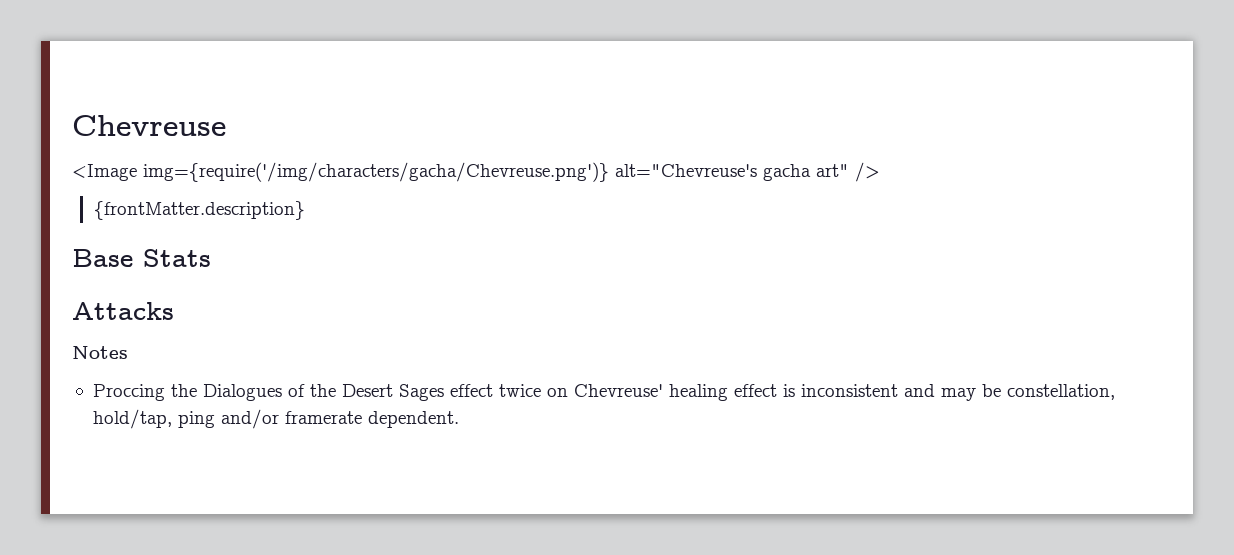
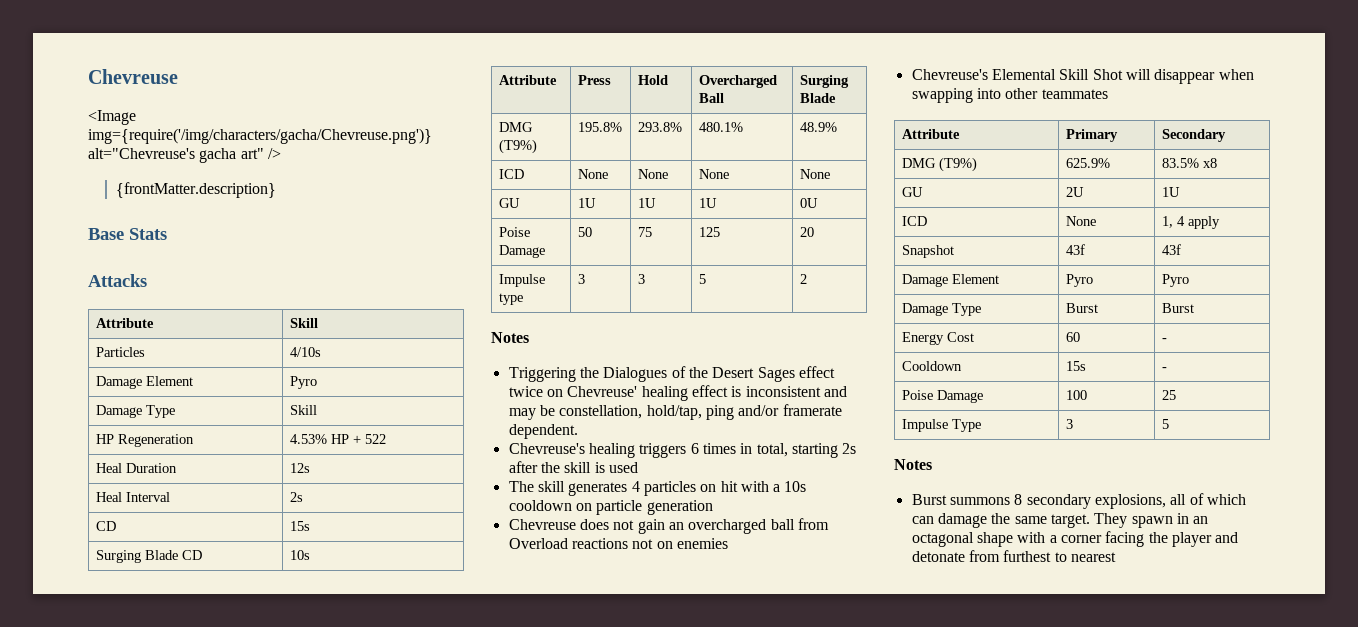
+ Attribute | Skill
+ Particles | 4/10s
+ Damage Element | Pyro
+ Damage Type | Skill
+ HP Regeneration | 4.53% HP + 522
+ Heal Duration | 12s
+ Heal Interval | 2s
+ CD | 15s
+ Surging Blade CD | 10s
+ Attribute | Press | Hold | Overcharged Ball | Surging Blade
+ DMG (T9%) | 195.8% | 293.8% | 480.1% | 48.9%
+ ICD | None | None | None | None
+ GU | 1U | 1U | 1U | 0U
+ Poise Damage | 50 | 75 | 125 | 20
+ Impulse type | 3 | 3 | 5 | 2
  Notes
- Proccing the Dialogues of the Desert Sages effect twice on Chevreuse' healing effect is inconsistent and may be constellation, hold/tap, ping and/or framerate dependent.
+ Triggering the Dialogues of the Desert Sages effect twice on Chevreuse' healing effect is inconsistent and may be constellation, hold/tap, ping and/or framerate dependent.
+ Chevreuse's healing triggers 6 times in total, starting 2s after the skill is used
+ The skill generates 4 particles on hit with a 10s cooldown on particle generation
+ Chevreuse does not gain an overcharged ball from Overload reactions not on enemies
+ Chevreuse's Elemental Skill Shot will disappear when swapping into other teammates
+ Attribute | Primary | Secondary
+ DMG (T9%) | 625.9% | 83.5% x8
+ GU | 2U | 1U
+ ICD | None | 1, 4 apply
+ Snapshot | 43f | 43f
+ Damage Element | Pyro | Pyro
+ Damage Type | Burst | Burst
+ Energy Cost | 60 | -
+ Cooldown | 15s | -
+ Poise Damage | 100 | 25
+ Impulse Type | 3 | 5
+ Notes
+ Burst summons 8 secondary explosions, all of which can damage the same target. They spawn in an octagonal shape with a corner facing the player and detonate from furthest to nearest

